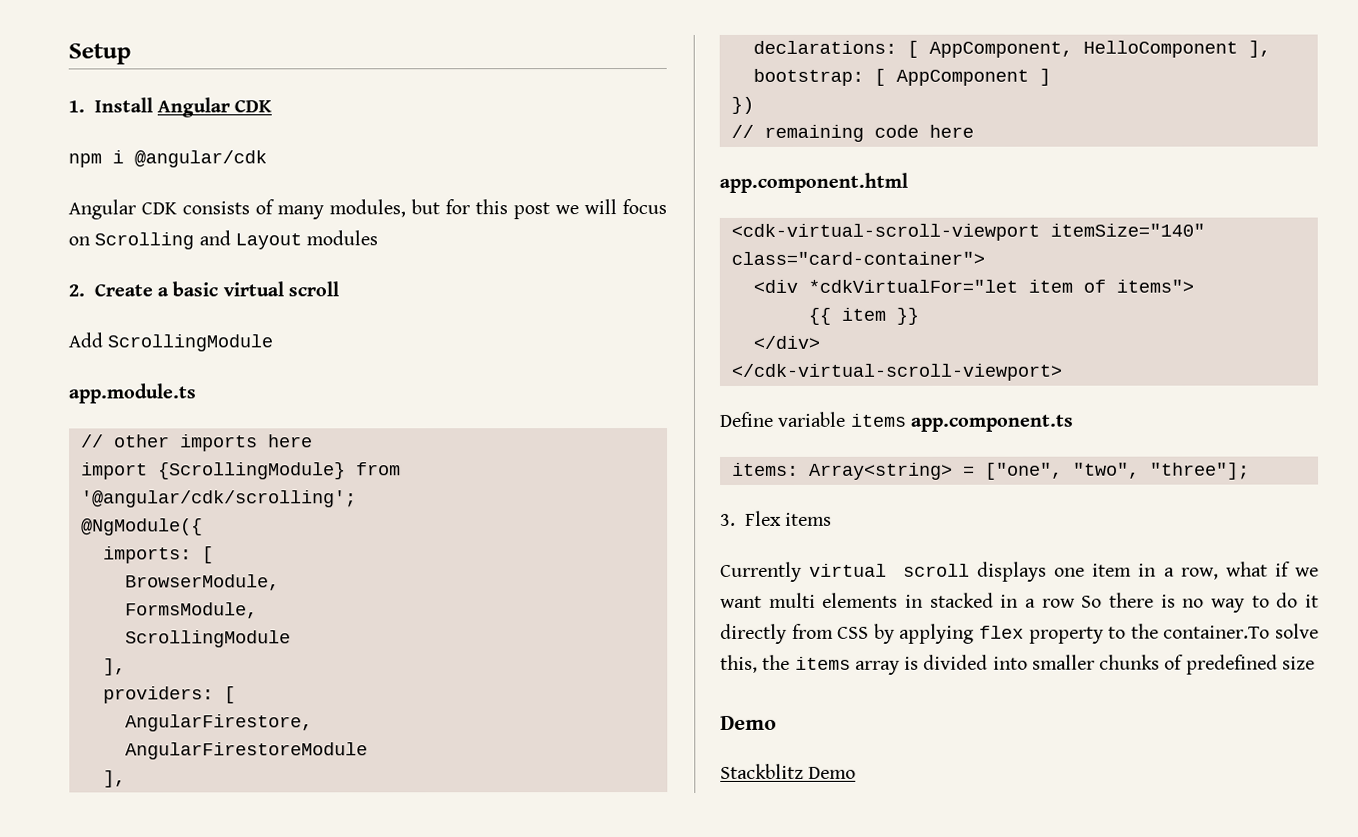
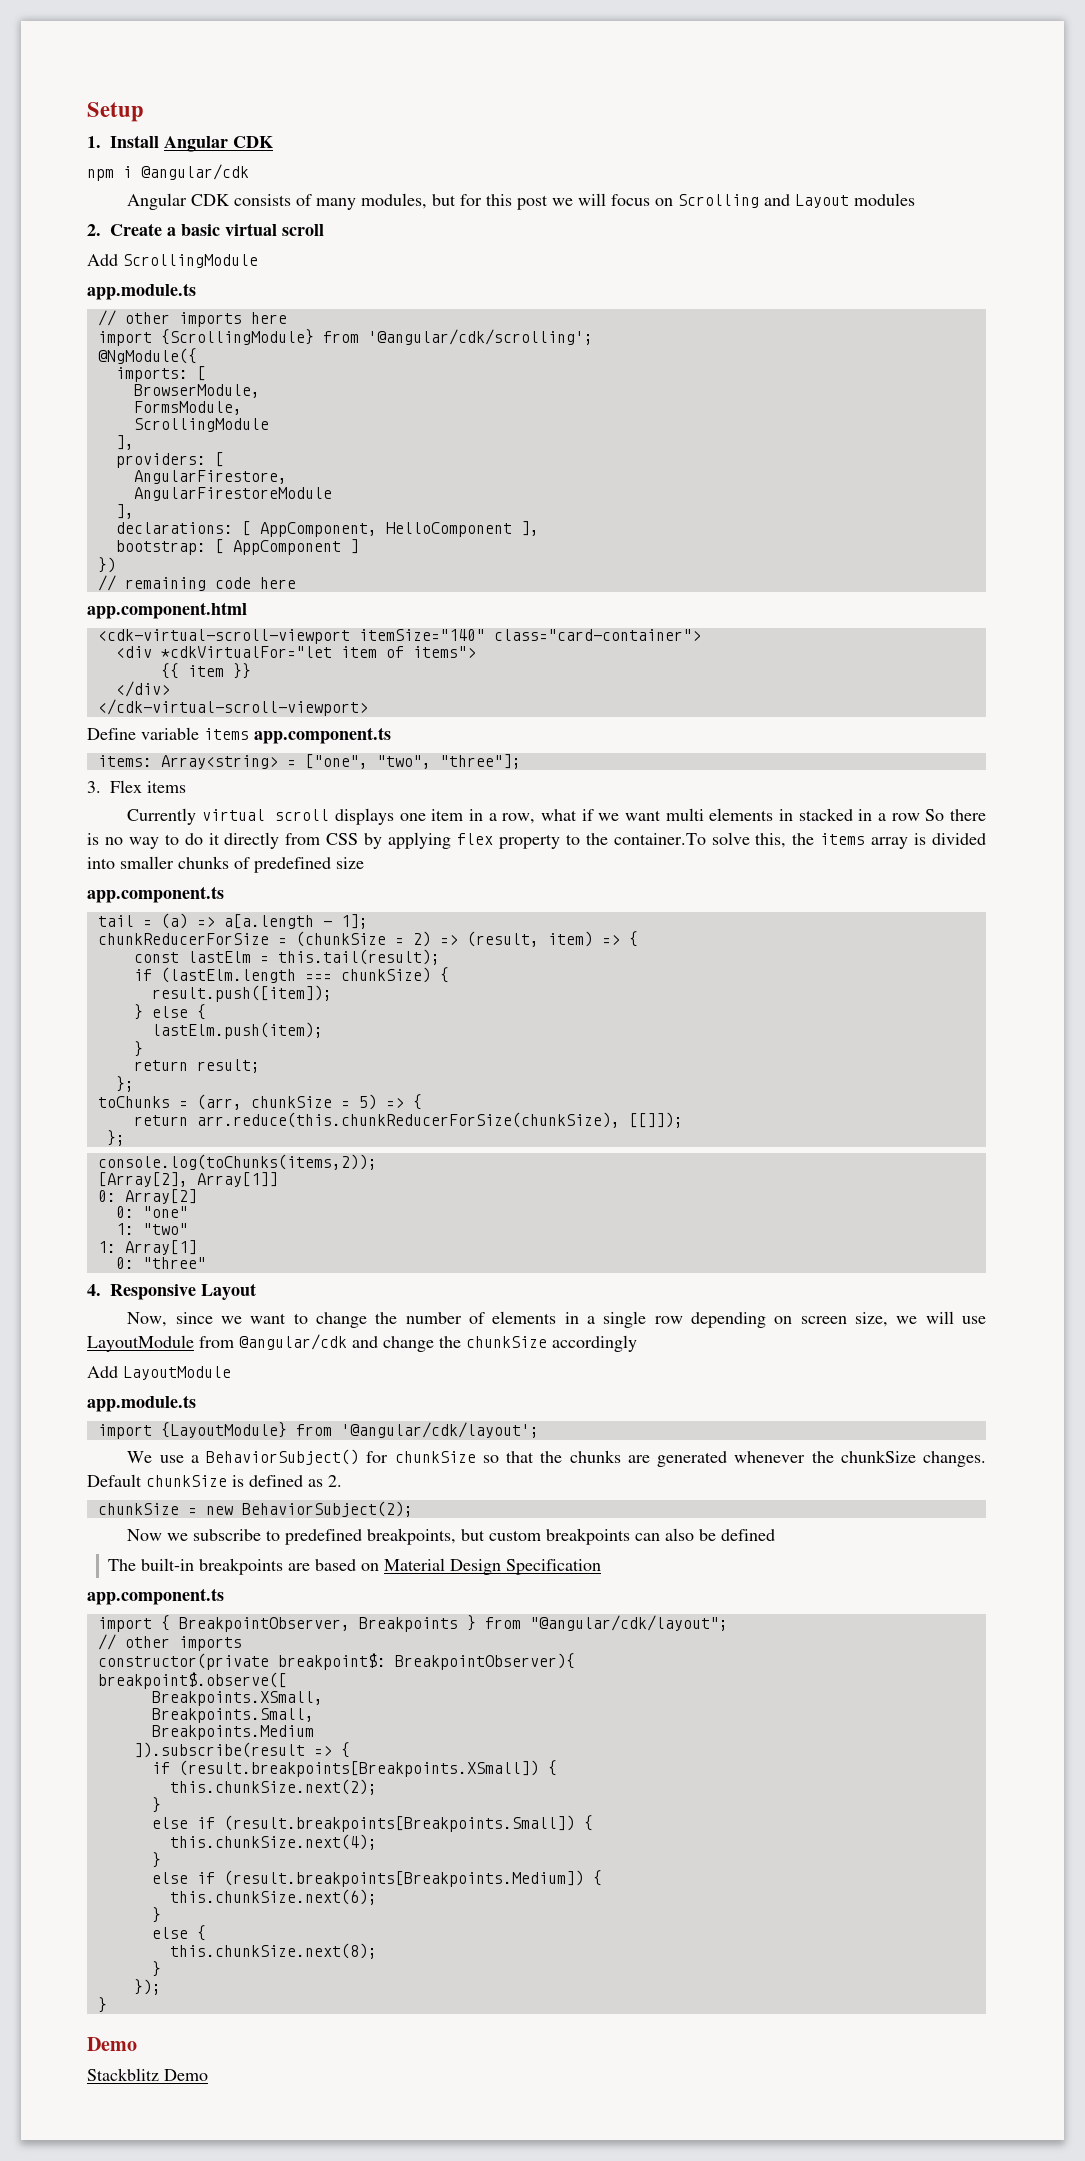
  Currently virtual scroll displays one item in a row, what if we want multi elements in stacked in a row So there is no way to do it directly from CSS by applying flex property to the container.To solve this, the items array is divided into smaller chunks of predefined size
+ app.component.ts
+ tail = (a) => a[a.length - 1];
+ chunkReducerForSize = (chunkSize = 2) => (result, item) => {
+ const lastElm = this.tail(result);
+ if (lastElm.length === chunkSize) {
+ result.push([item]);
+ } else {
+ lastElm.push(item);
+ }
+ return result;
+ };
+ toChunks = (arr, chunkSize = 5) => {
+ return arr.reduce(this.chunkReducerForSize(chunkSize), [[]]);
+ };
+ console.log(toChunks(items,2));
+ [Array[2], Array[1]]
+ 0: Array[2]
+ 0: "one"
+ 1: "two"
+ 1: Array[1]
+ 0: "three"
+ 4. Responsive Layout
+ Now, since we want to change the number of elements in a single row depending on screen size, we will use LayoutModule from @angular/cdk and change the chunkSize accordingly
+ Add LayoutModule
+ app.module.ts
+ import {LayoutModule} from '@angular/cdk/layout';
+ We use a BehaviorSubject() for chunkSize so that the chunks are generated whenever the chunkSize changes. Default chunkSize is defined as 2.
+ chunkSize = new BehaviorSubject(2);
+ Now we subscribe to predefined breakpoints, but custom breakpoints can also be defined
+ The built-in breakpoints are based on Material Design Specification
+ app.component.ts
+ import { BreakpointObserver, Breakpoints } from "@angular/cdk/layout";
+ // other imports
+ constructor(private breakpoint$: BreakpointObserver){
+ breakpoint$.observe([
+ Breakpoints.XSmall,
+ Breakpoints.Small,
+ Breakpoints.Medium
+ ]).subscribe(result => {
+ if (result.breakpoints[Breakpoints.XSmall]) {
+ this.chunkSize.next(2);
+ }
+ else if (result.breakpoints[Breakpoints.Small]) {
+ this.chunkSize.next(4);
+ }
+ else if (result.breakpoints[Breakpoints.Medium]) {
+ this.chunkSize.next(6);
+ }
+ else {
+ this.chunkSize.next(8);
+ }
+ });
+ }

